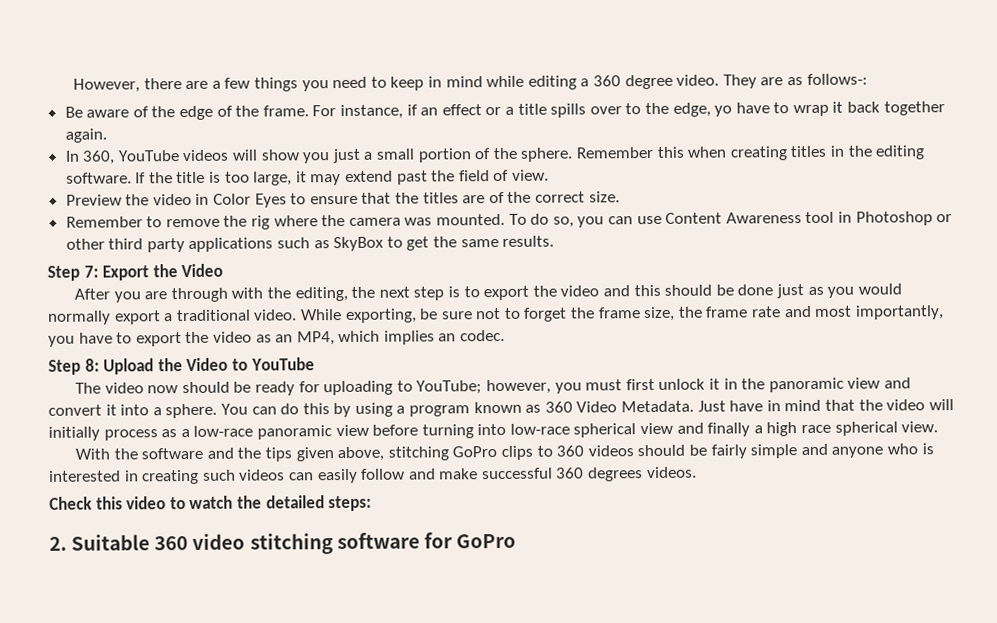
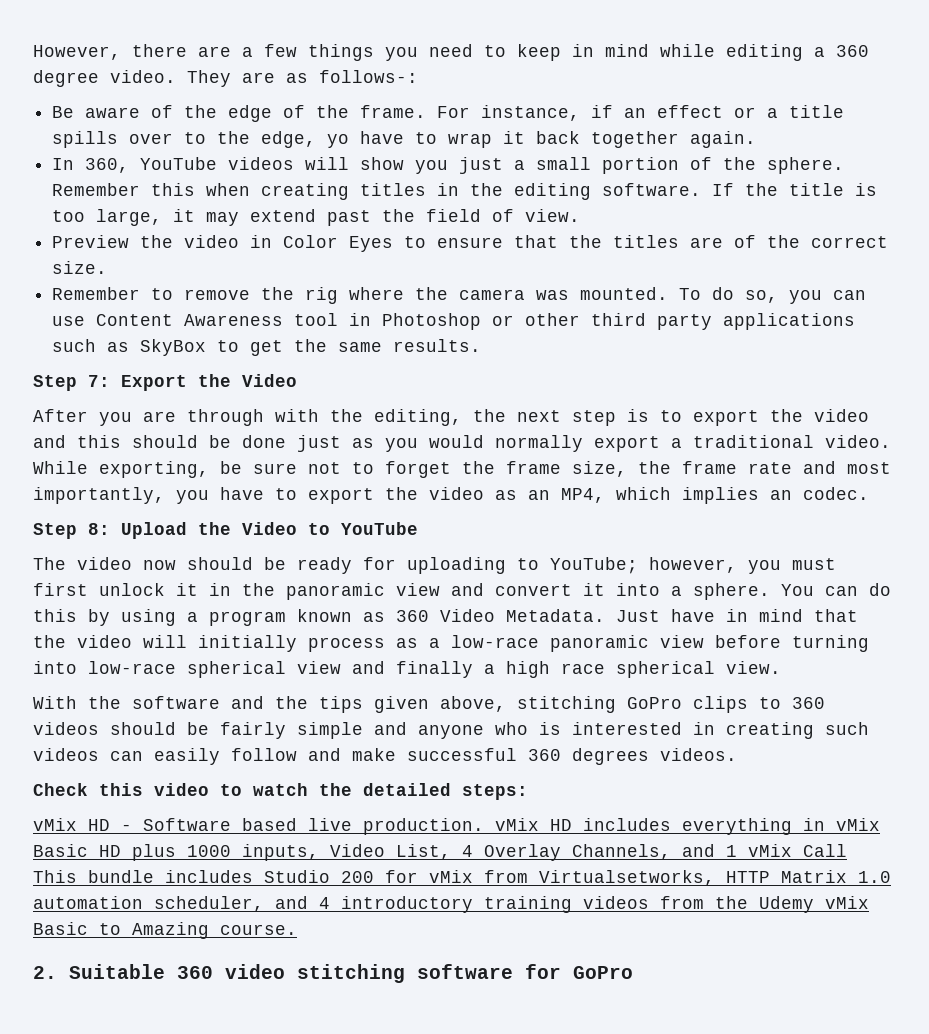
+ vMix HD - Software based live production. vMix HD includes everything in vMix Basic HD plus 1000 inputs, Video List, 4 Overlay Channels, and 1 vMix Call This bundle includes Studio 200 for vMix from Virtualsetworks, HTTP Matrix 1.0 automation scheduler, and 4 introductory training videos from the Udemy vMix Basic to Amazing course.

